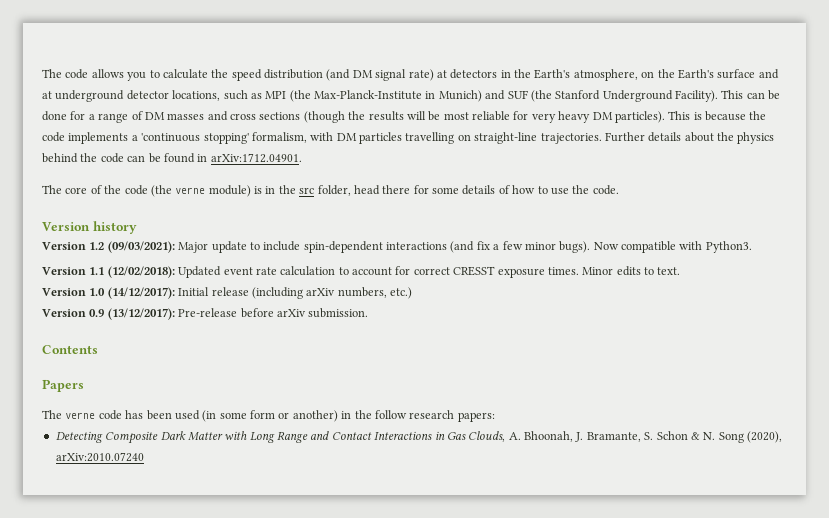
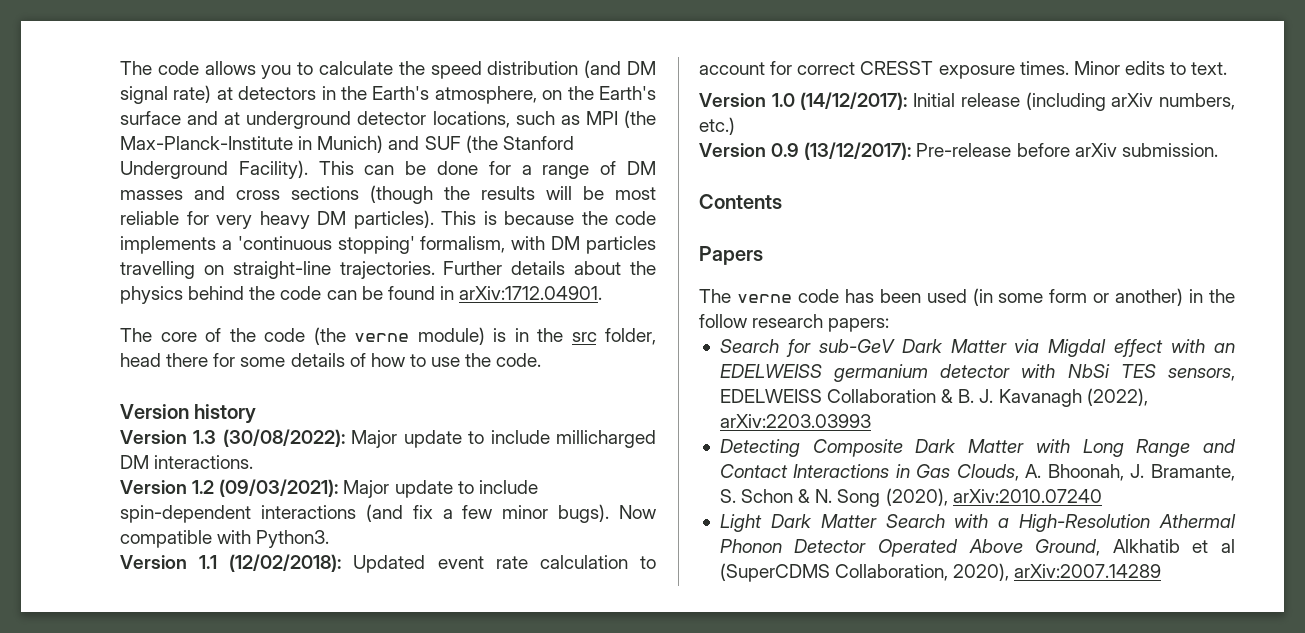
+ Version 1.3 (30/08/2022): Major update to include millicharged DM interactions.
+ Search for sub-GeV Dark Matter via Migdal effect with an EDELWEISS germanium detector with NbSi TES sensors, EDELWEISS Collaboration & B. J. Kavanagh (2022), arXiv:2203.03993
+ Light Dark Matter Search with a High-Resolution Athermal Phonon Detector Operated Above Ground, Alkhatib et al (SuperCDMS Collaboration, 2020), arXiv:2007.14289

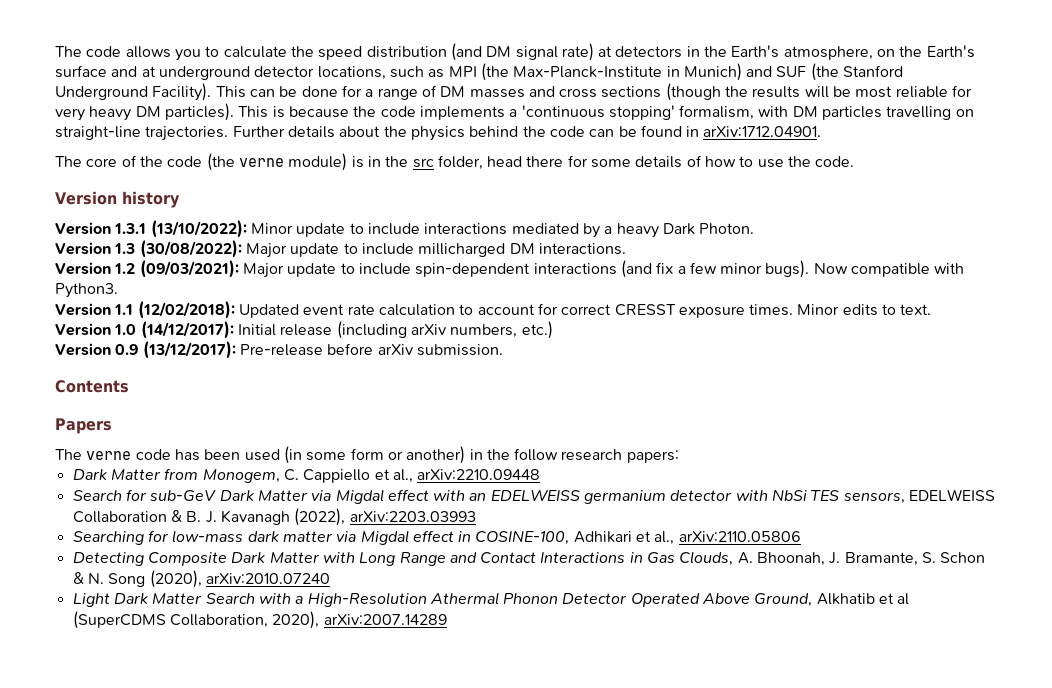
+ Version 1.3.1 (13/10/2022): Minor update to include interactions mediated by a heavy Dark Photon.
+ Dark Matter from Monogem, C. Cappiello et al., arXiv:2210.09448
+ Searching for low-mass dark matter via Migdal effect in COSINE-100, Adhikari et al., arXiv:2110.05806

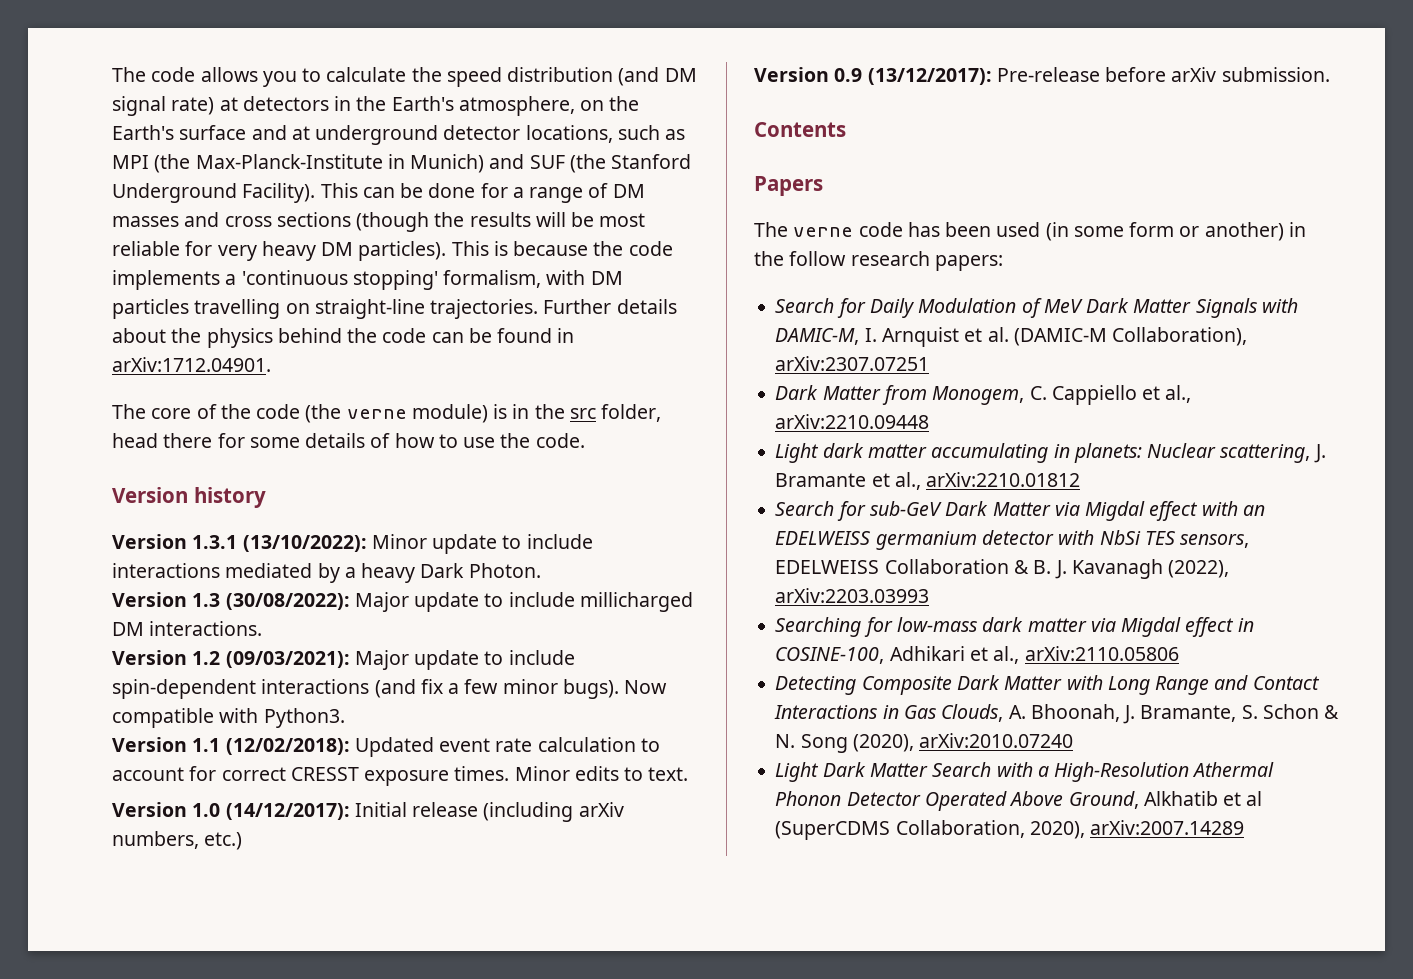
+ Search for Daily Modulation of MeV Dark Matter Signals with DAMIC-M, I. Arnquist et al. (DAMIC-M Collaboration), arXiv:2307.07251
+ Light dark matter accumulating in planets: Nuclear scattering, J. Bramante et al., arXiv:2210.01812

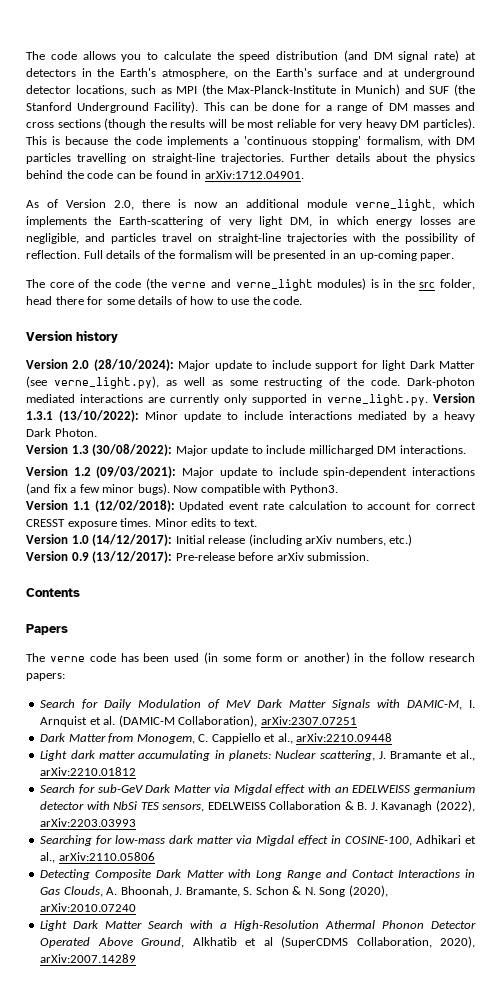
+ As of Version 2.0, there is now an additional module verne_light, which implements the Earth-scattering of very light DM, in which energy losses are negligible, and particles travel on straight-line trajectories with the possibility of reflection. Full details of the formalism will be presented in an up-coming paper.
- The core of the code (the verne module) is in the src folder, head there for some details of how to use the code.
+ The core of the code (the verne and verne_light modules) is in the src folder, head there for some details of how to use the code.
- Version 1.3.1 (13/10/2022): Minor update to include interactions mediated by a heavy Dark Photon.
+ Version 2.0 (28/10/2024): Major update to include support for light Dark Matter (see verne_light.py), as well as some restructing of the code. Dark-photon mediated interactions are currently only supported in verne_light.py. Version 1.3.1 (13/10/2022): Minor update to include interactions mediated by a heavy Dark Photon.

